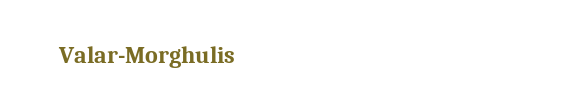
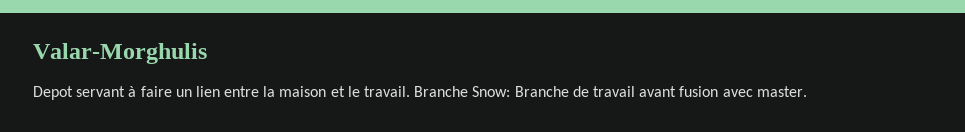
+ Depot servant à faire un lien entre la maison et le travail. Branche Snow: Branche de travail avant fusion avec master.

